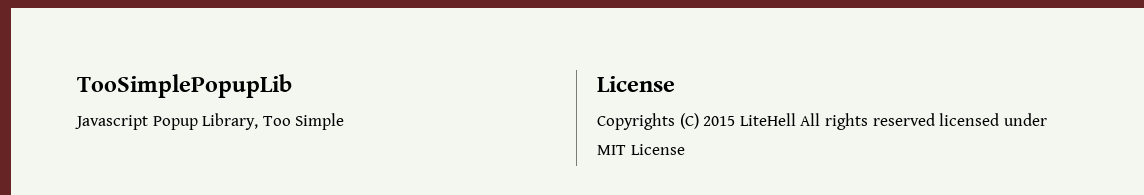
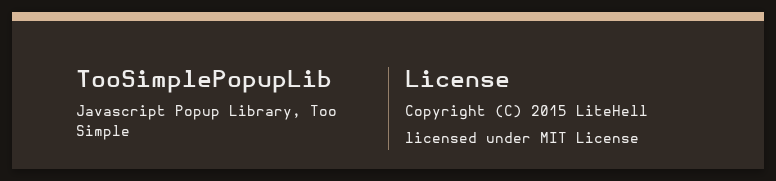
- Copyrights (C) 2015 LiteHell All rights reserved licensed under MIT License
+ Copyright (C) 2015 LiteHell
+ licensed under MIT License

